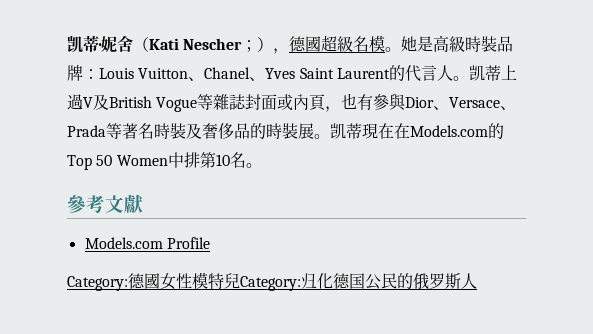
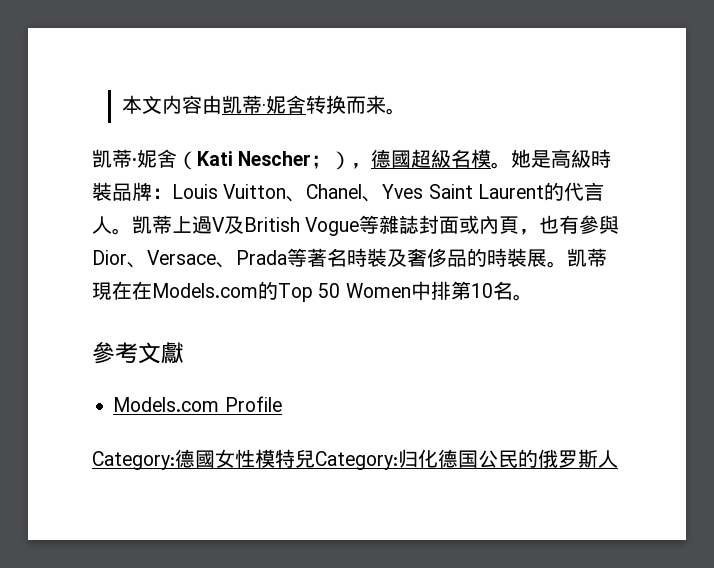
+ 本文内容由凯蒂·妮舍转换而来。

